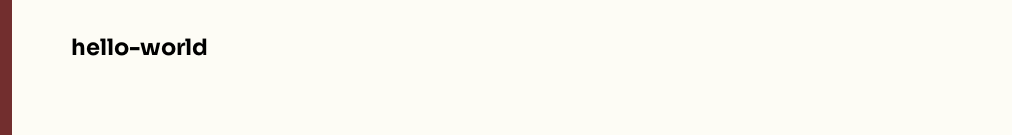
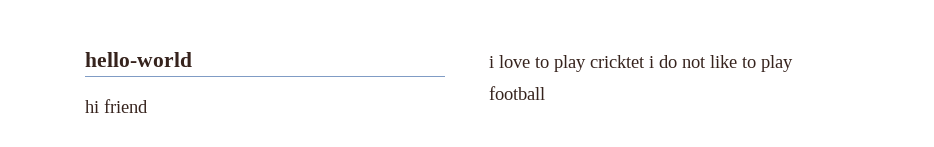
+ hi friend
+ i love to play cricktet i do not like to play football

